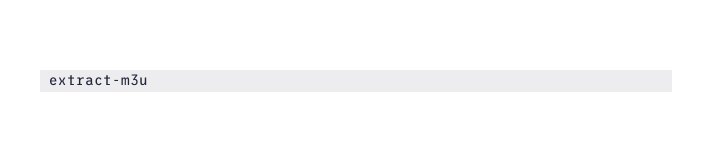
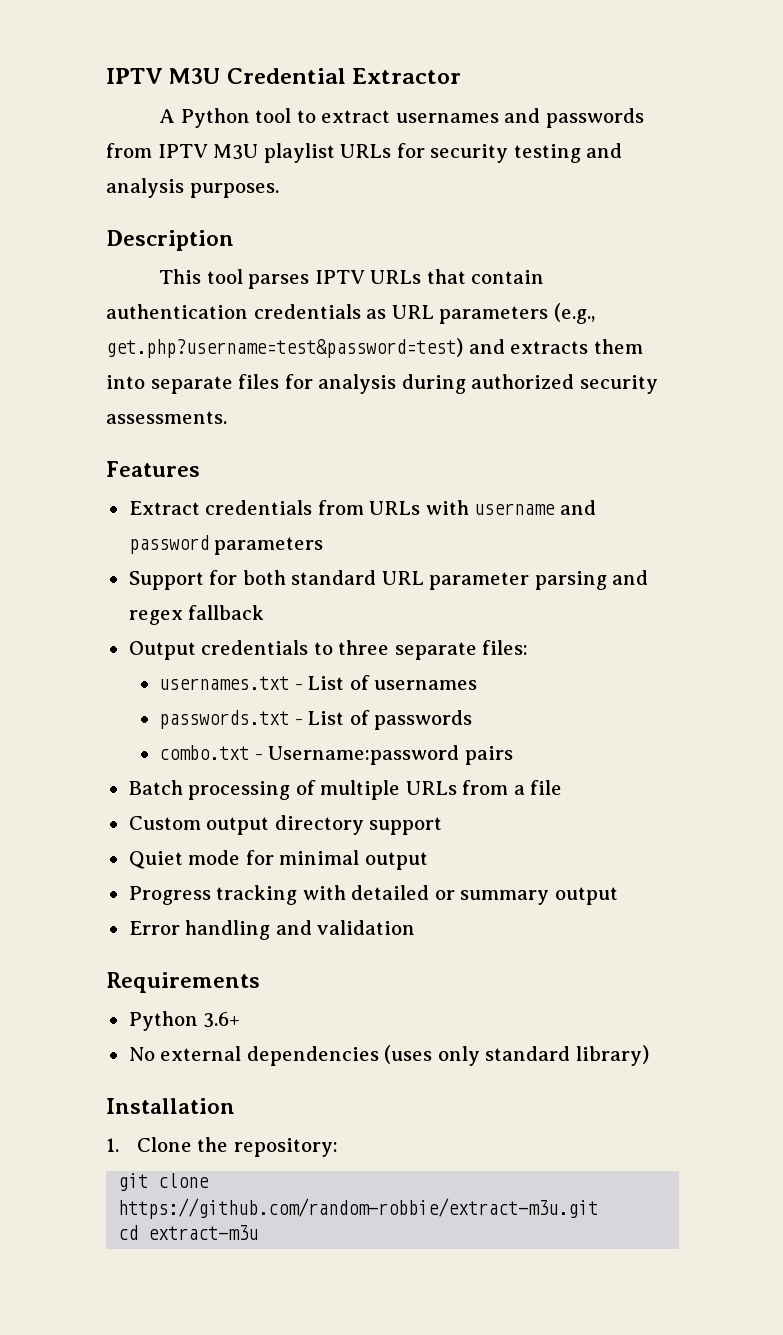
- extract-m3u
+ IPTV M3U Credential Extractor
+ A Python tool to extract usernames and passwords from IPTV M3U playlist URLs for security testing and analysis purposes.
+ Description
+ This tool parses IPTV URLs that contain authentication credentials as URL parameters (e.g., get.php?username=test&password=test) and extracts them into separate files for analysis during authorized security assessments.
+ Features
+ Extract credentials from URLs with username and password parameters
+ Support for both standard URL parameter parsing and regex fallback
+ Output credentials to three separate files:
+ usernames.txt - List of usernames
+ passwords.txt - List of passwords
+ combo.txt - Username:password pairs
+ Batch processing of multiple URLs from a file
+ Custom output directory support
+ Quiet mode for minimal output
+ Progress tracking with detailed or summary output
+ Error handling and validation
+ Requirements
+ Python 3.6+
+ No external dependencies (uses only standard library)
+ Installation
+ 1. Clone the repository:
+ git clone https://github.com/random-robbie/extract-m3u.git
+ cd extract-m3u

